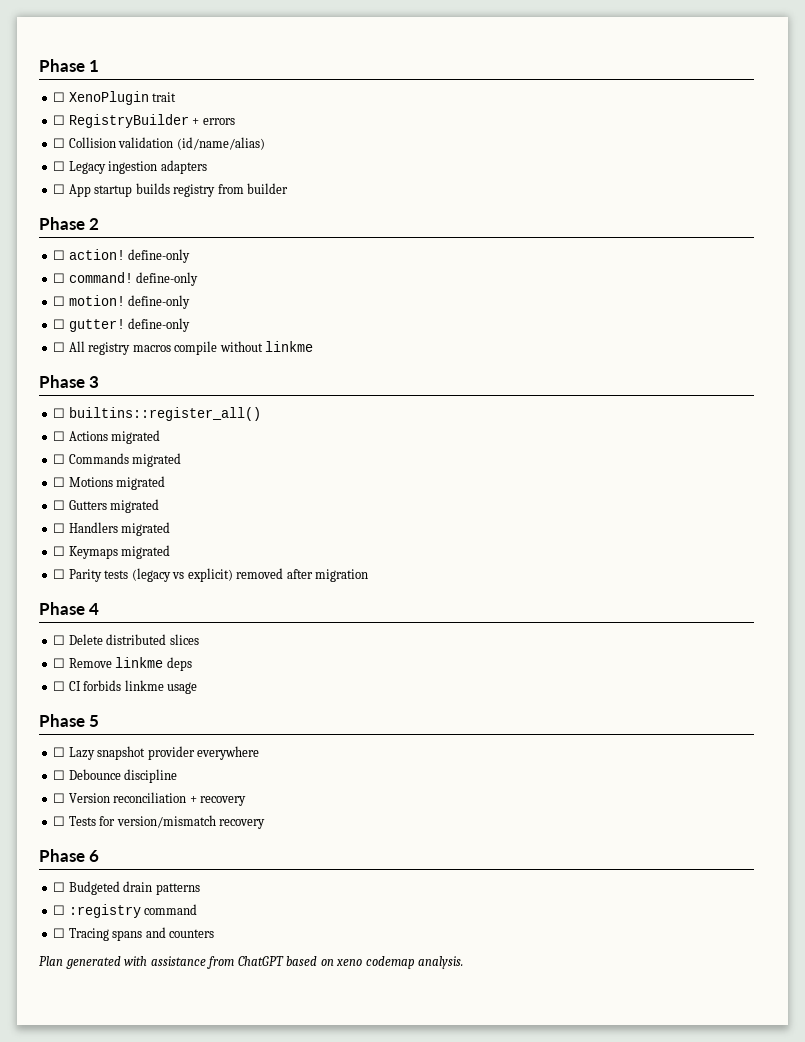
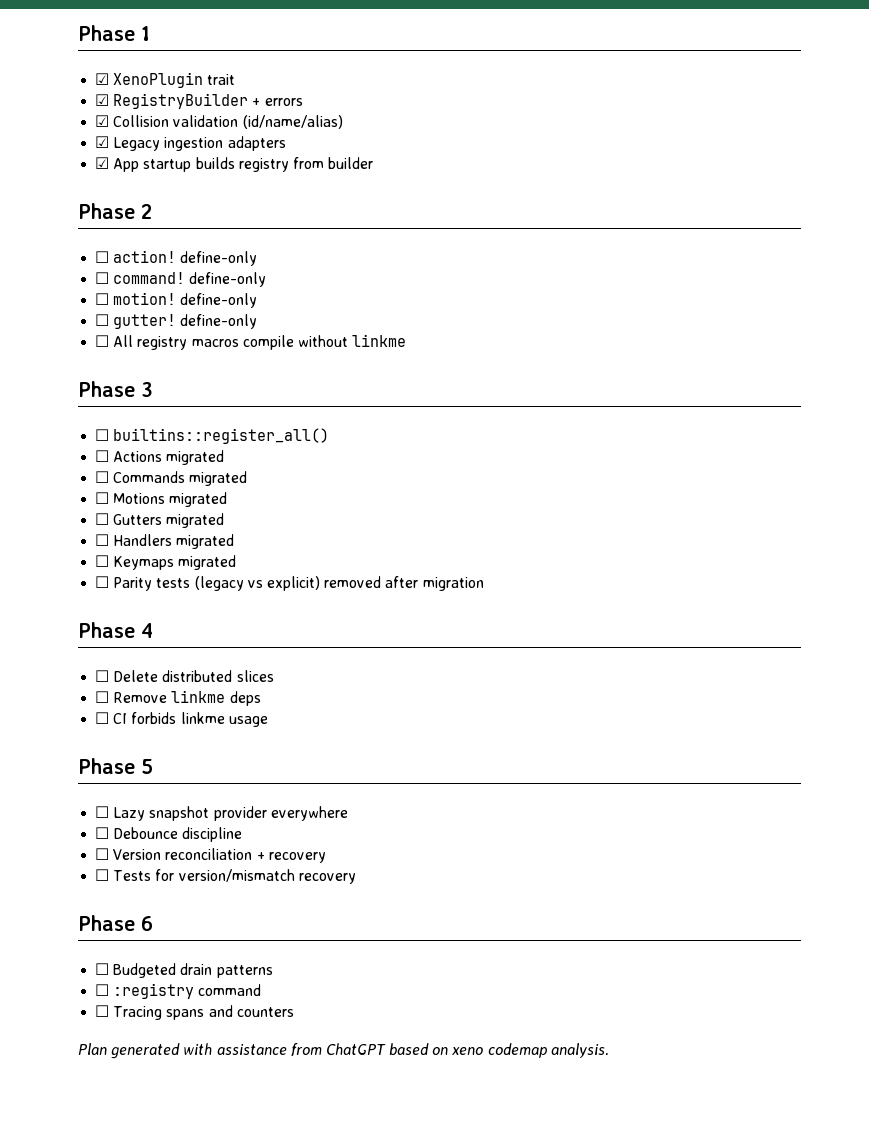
- ☐ XenoPlugin trait
+ ☑ XenoPlugin trait
- ☐ RegistryBuilder + errors
+ ☑ RegistryBuilder + errors
- ☐ Collision validation (id/name/alias)
+ ☑ Collision validation (id/name/alias)
- ☐ Legacy ingestion adapters
+ ☑ Legacy ingestion adapters
- ☐ App startup builds registry from builder
+ ☑ App startup builds registry from builder

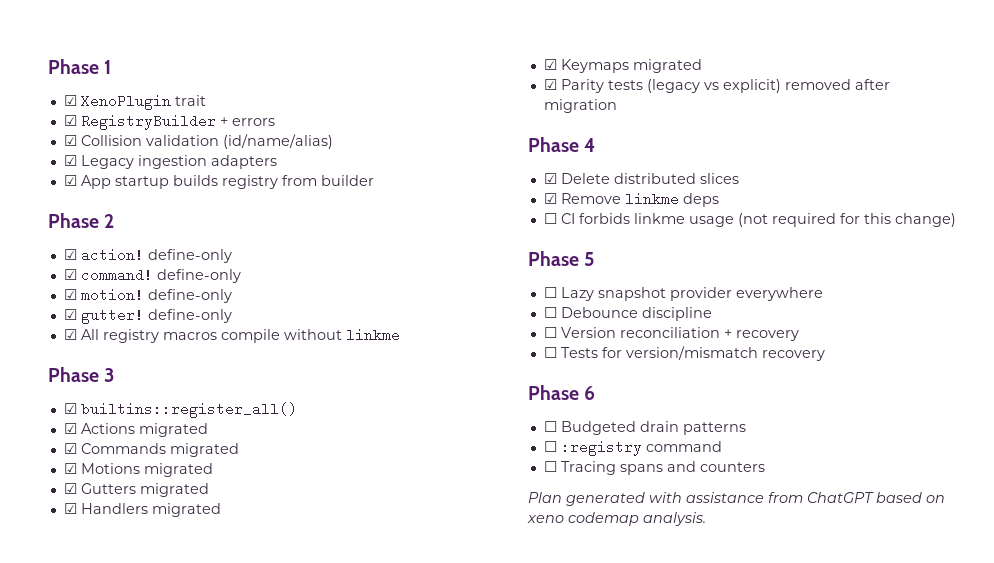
- ☐ action! define-only
+ ☑ action! define-only
- ☐ command! define-only
+ ☑ command! define-only
- ☐ motion! define-only
+ ☑ motion! define-only
- ☐ gutter! define-only
+ ☑ gutter! define-only
- ☐ All registry macros compile without linkme
+ ☑ All registry macros compile without linkme
- ☐ builtins::register_all()
+ ☑ builtins::register_all()
- ☐ Actions migrated
+ ☑ Actions migrated
- ☐ Commands migrated
+ ☑ Commands migrated
- ☐ Motions migrated
+ ☑ Motions migrated
- ☐ Gutters migrated
+ ☑ Gutters migrated
- ☐ Handlers migrated
+ ☑ Handlers migrated
- ☐ Keymaps migrated
+ ☑ Keymaps migrated
- ☐ Parity tests (legacy vs explicit) removed after migration
+ ☑ Parity tests (legacy vs explicit) removed after migration
- ☐ Delete distributed slices
+ ☑ Delete distributed slices
- ☐ Remove linkme deps
+ ☑ Remove linkme deps
- ☐ CI forbids linkme usage
+ ☐ CI forbids linkme usage (not required for this change)

